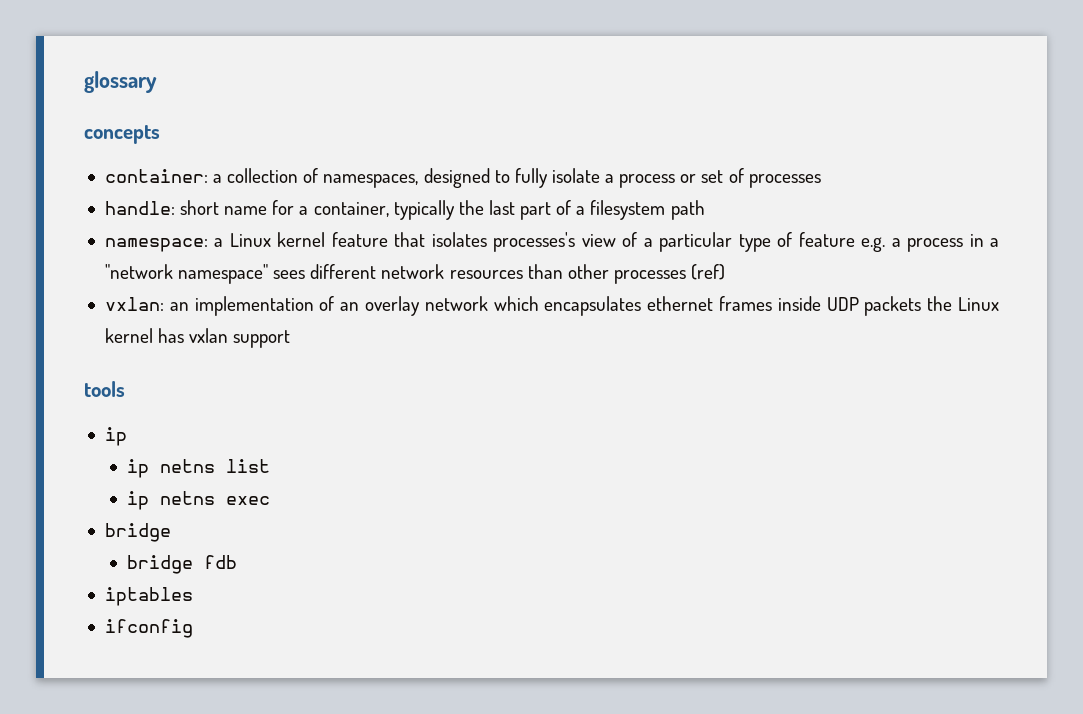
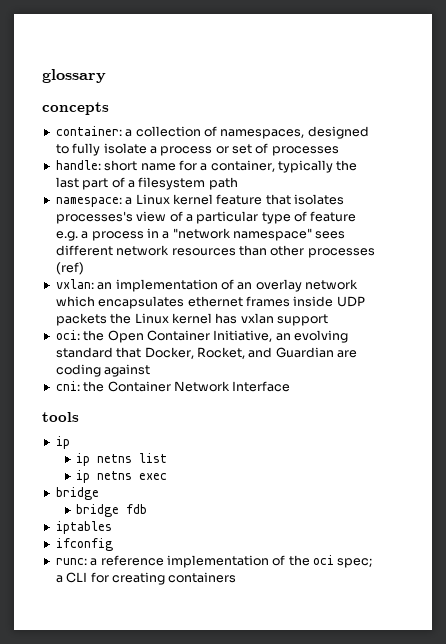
+ oci: the Open Container Initiative, an evolving standard that Docker, Rocket, and Guardian are coding against
+ cni: the Container Network Interface
+ runc: a reference implementation of the oci spec; a CLI for creating containers

